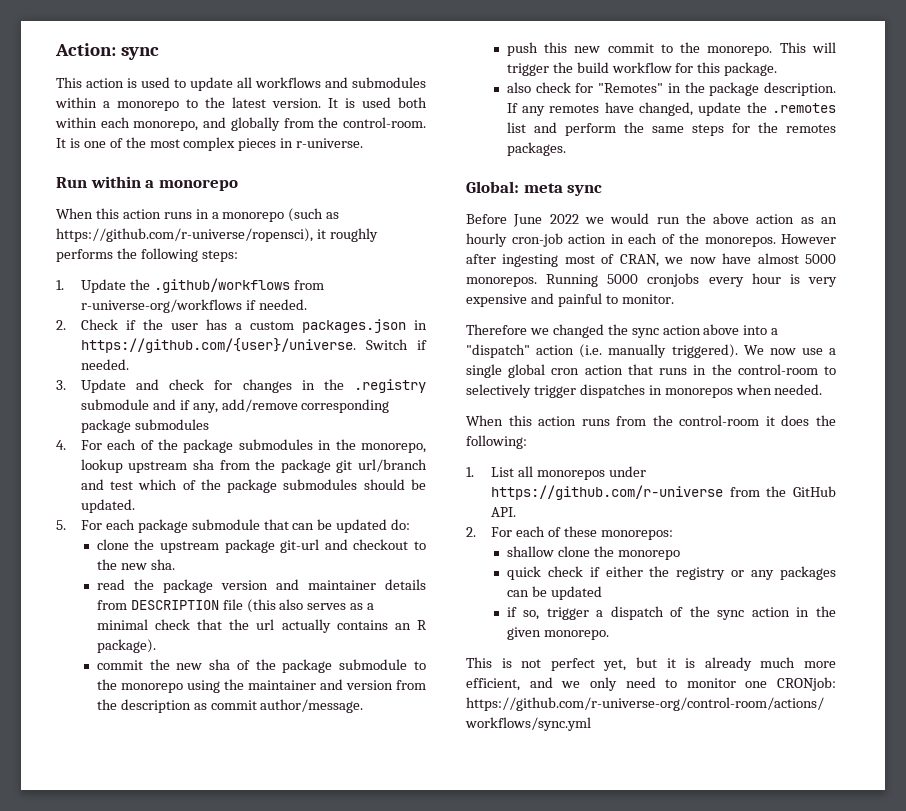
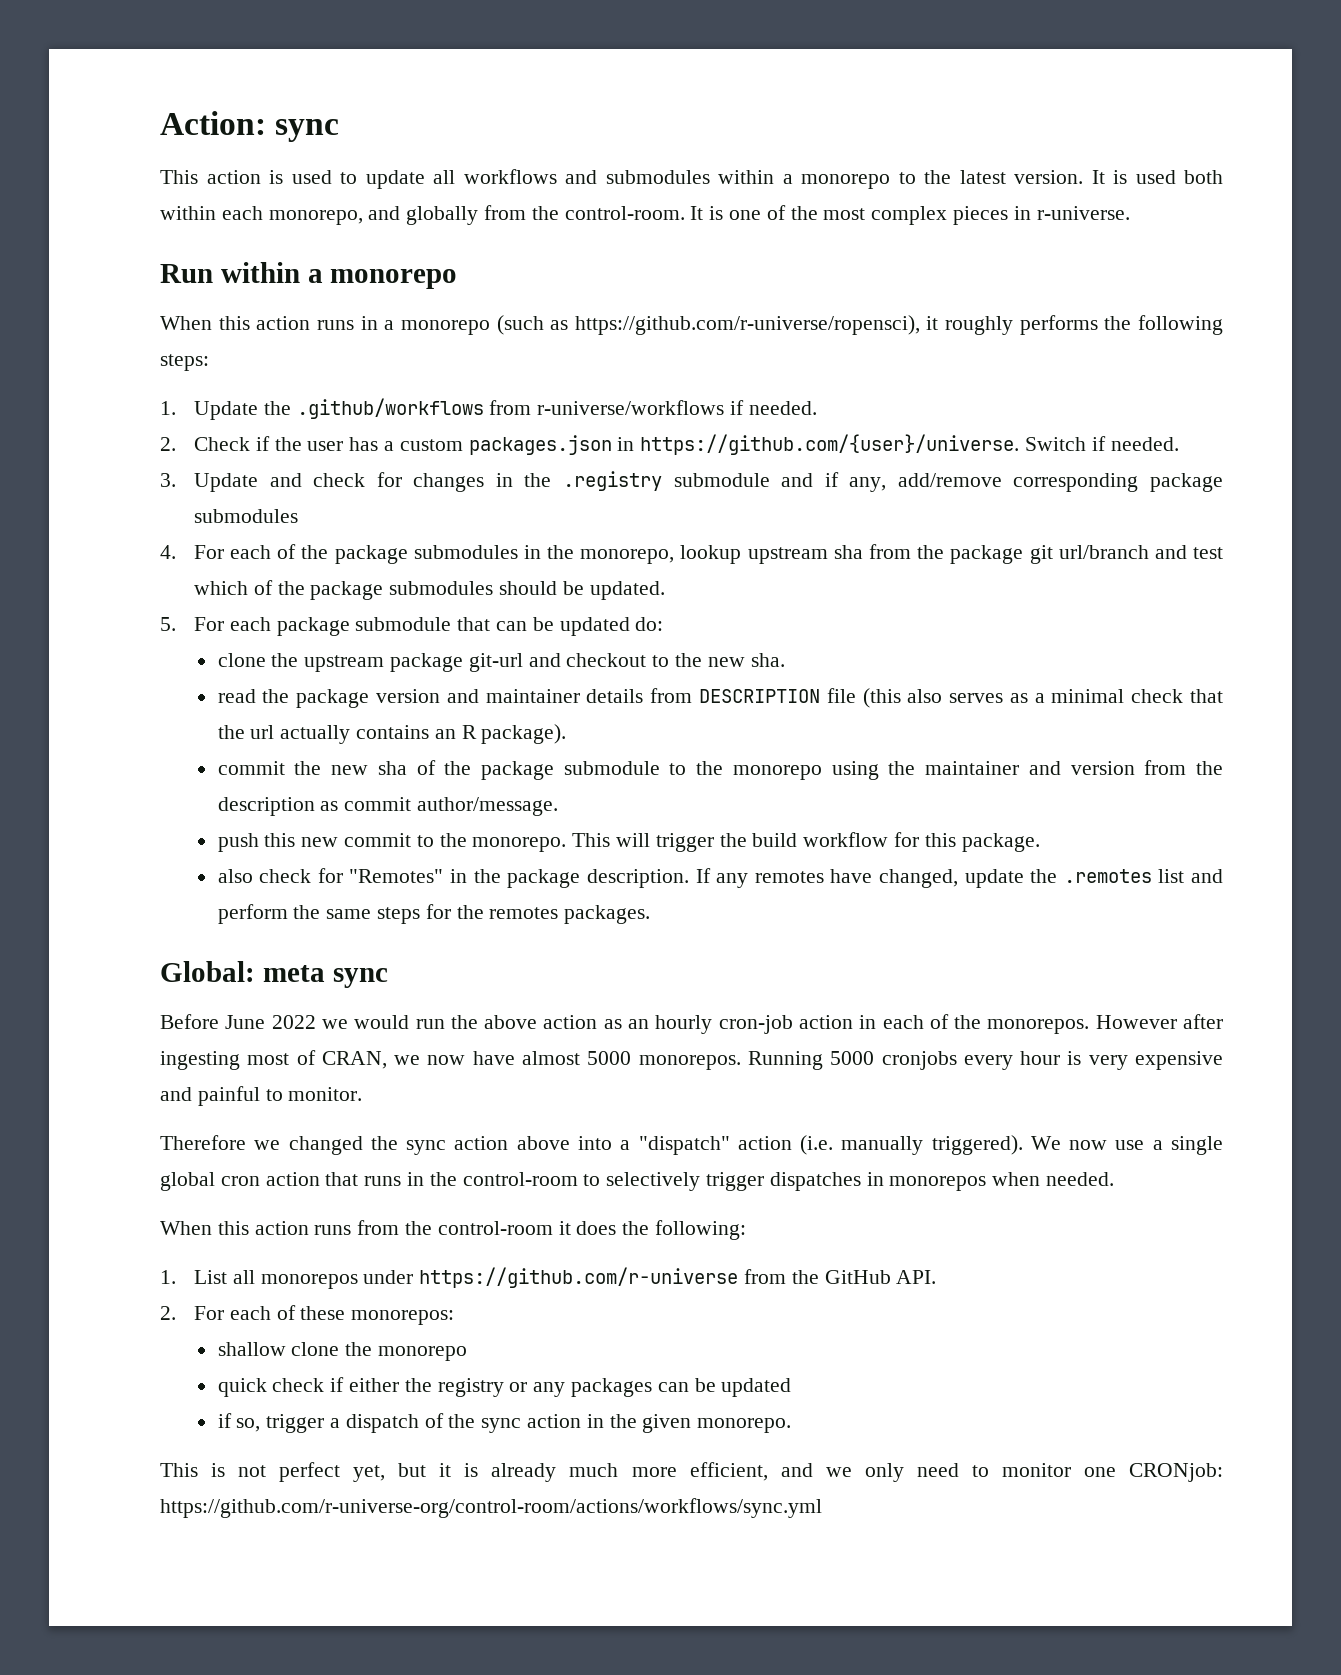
- 1. Update the .github/workflows from r-universe-org/workflows if needed.
+ 1. Update the .github/workflows from r-universe/workflows if needed.

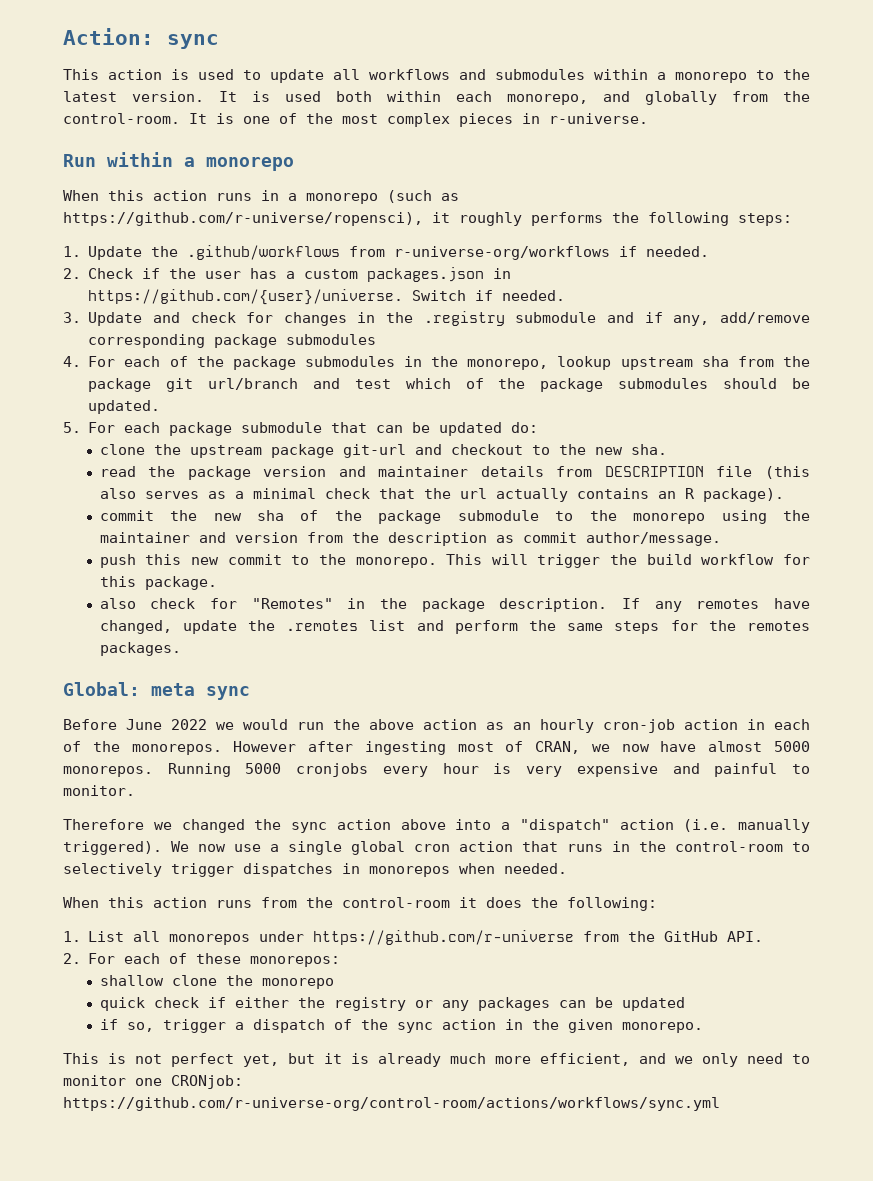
- 1. Update the .github/workflows from r-universe/workflows if needed.
+ 1. Update the .github/workflows from r-universe-org/workflows if needed.

